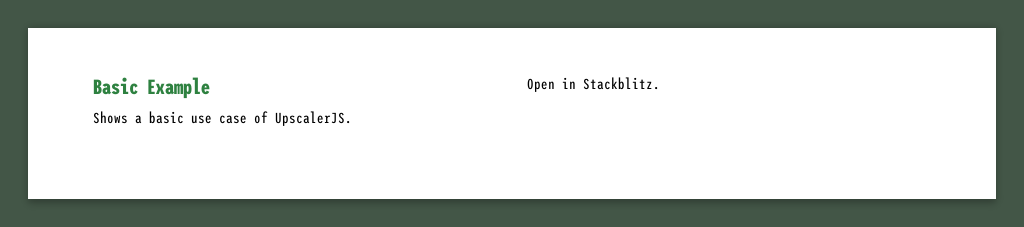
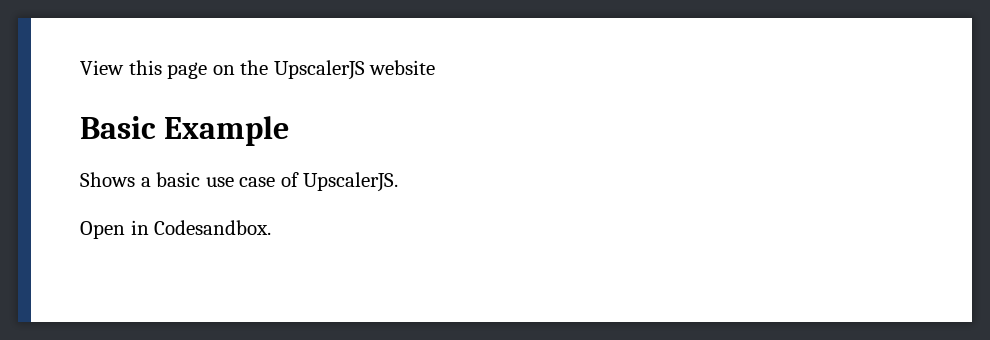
+ View this page on the UpscalerJS website
- Open in Stackblitz.
+ Open in Codesandbox.

